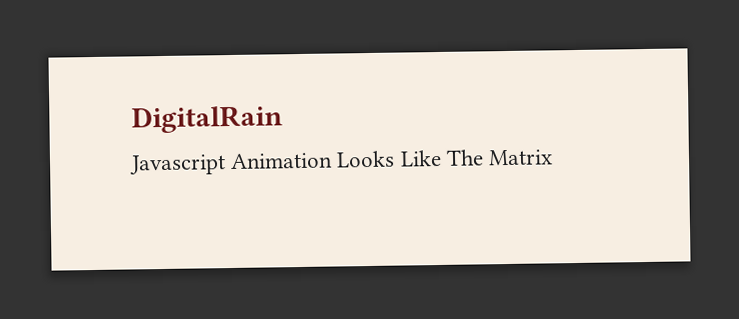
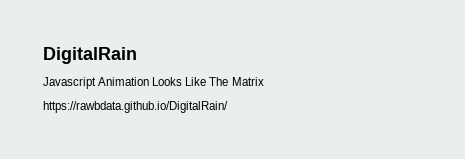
+ https://rawbdata.github.io/DigitalRain/

